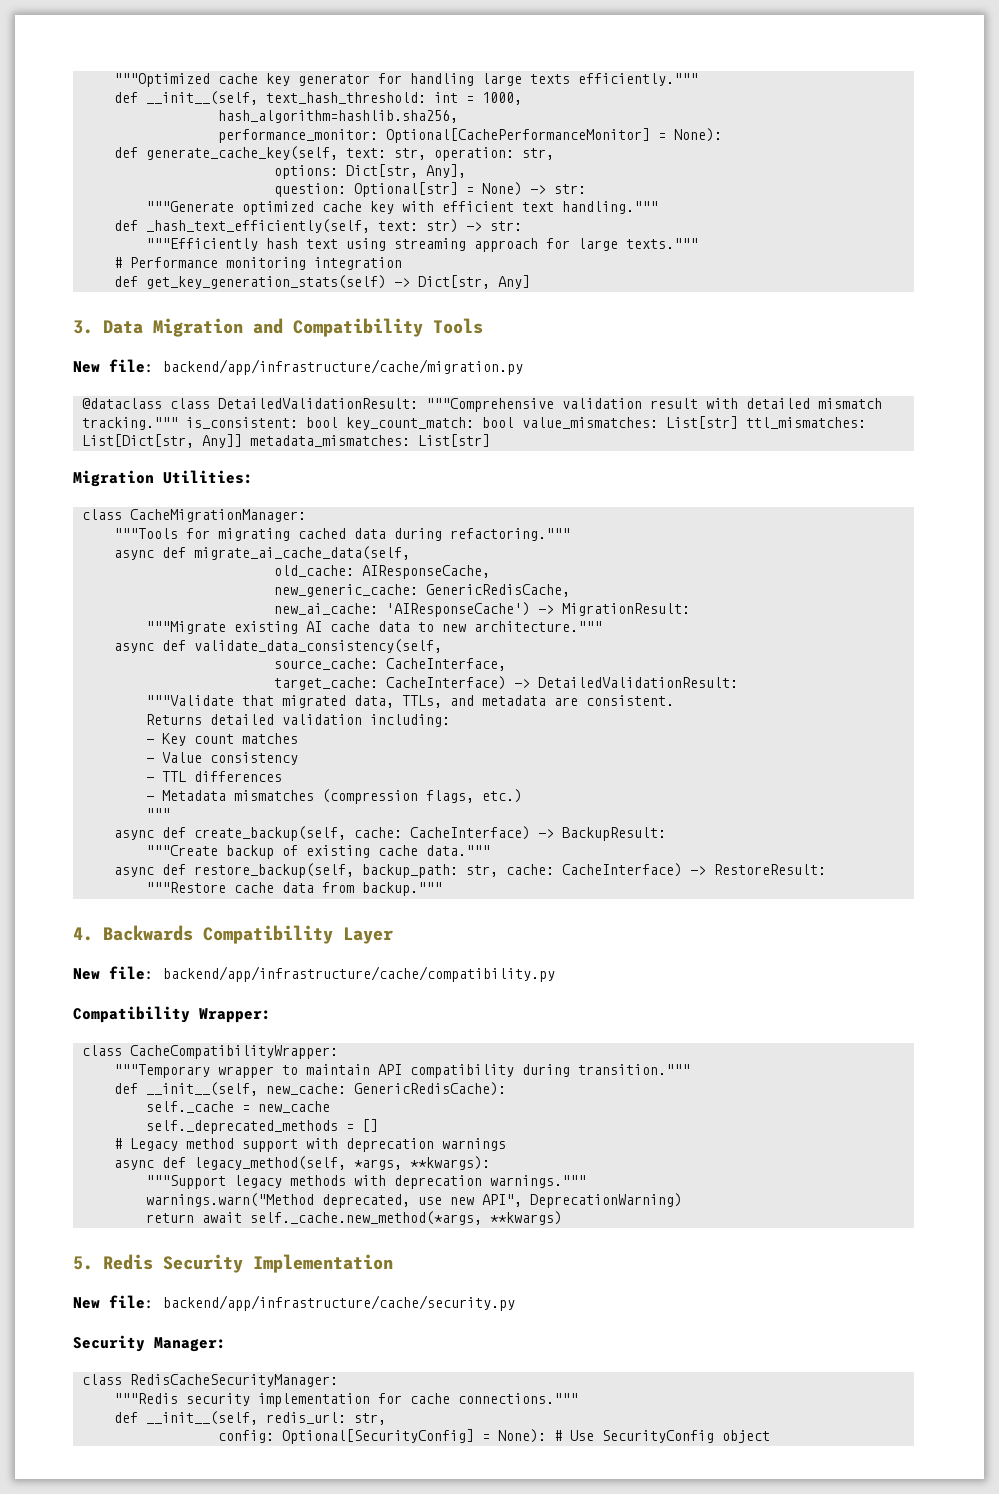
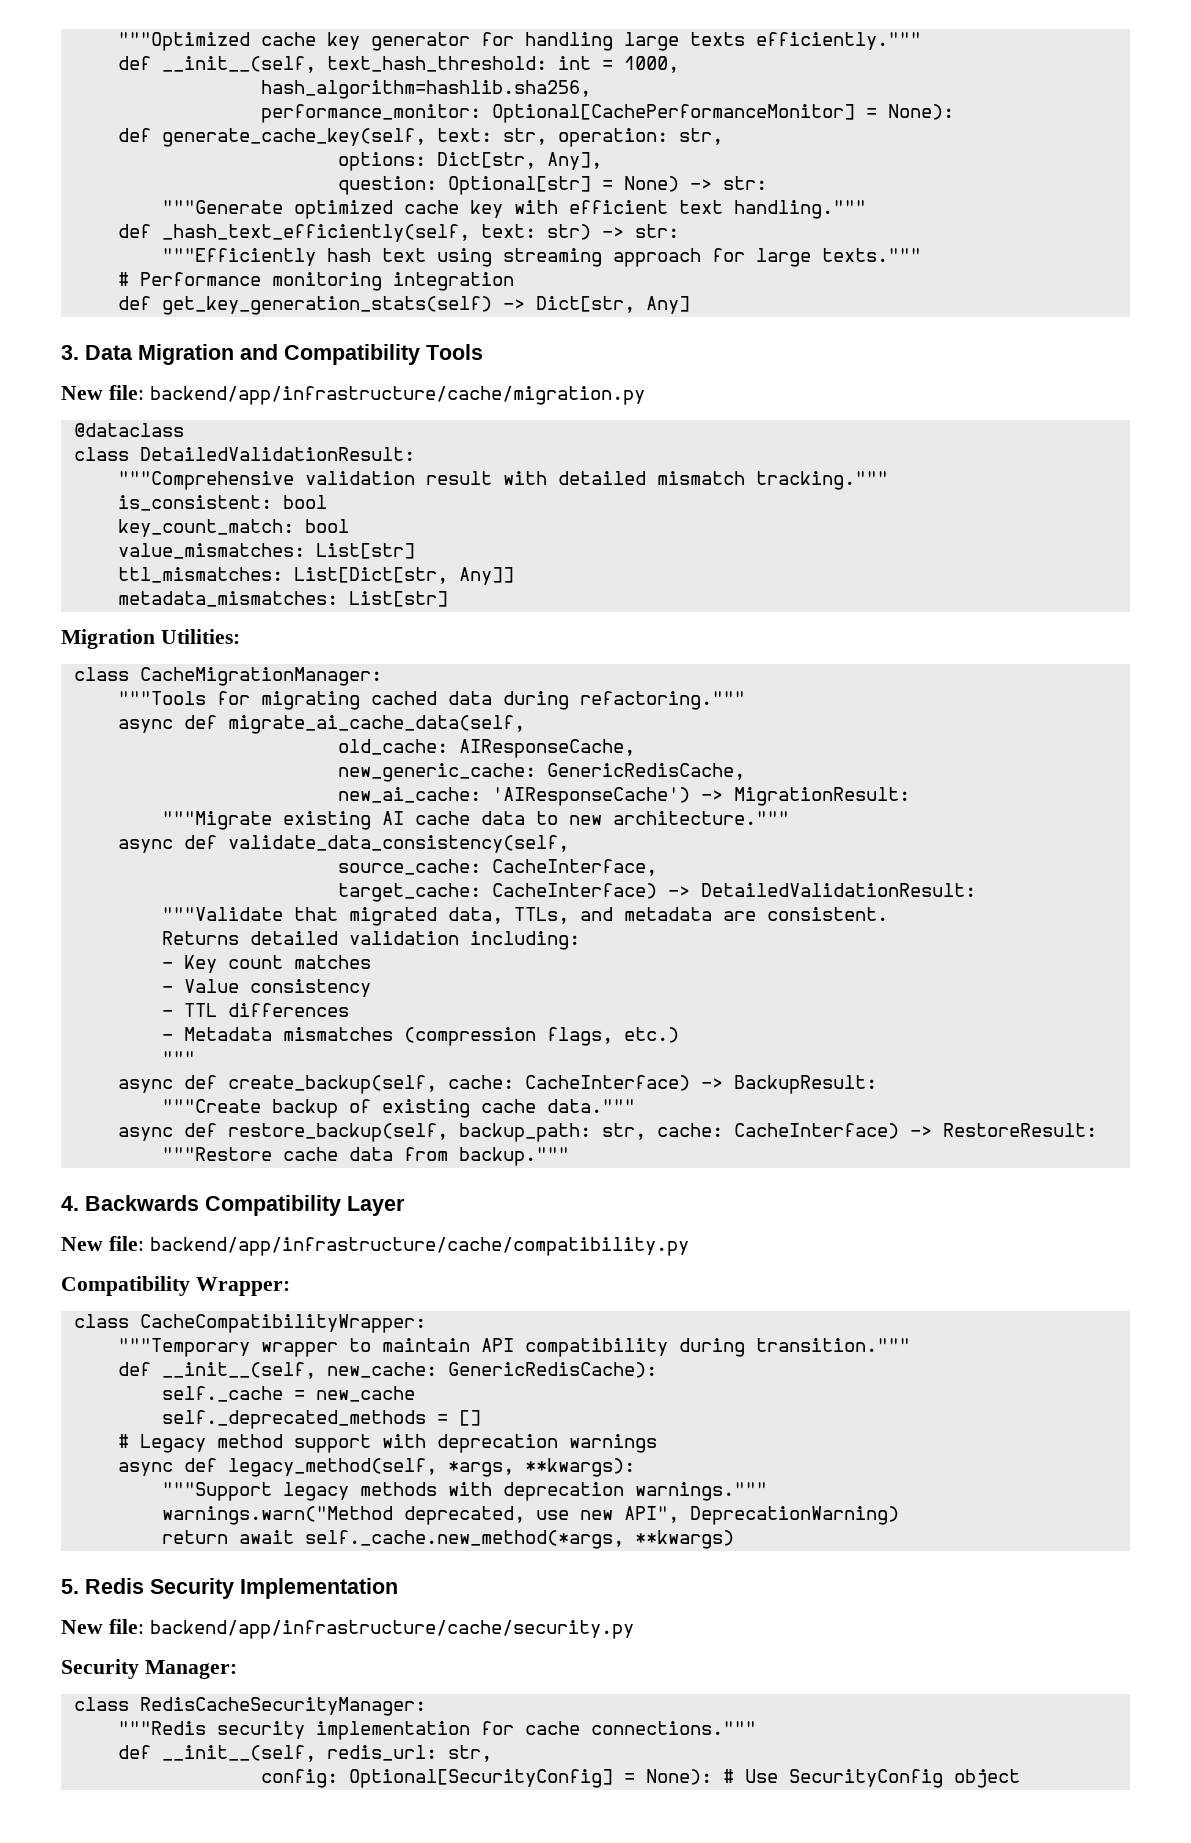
- @dataclass class DetailedValidationResult: """Comprehensive validation result with detailed mismatch tracking.""" is_consistent: bool key_count_match: bool value_mismatches: List[str] ttl_mismatches: List[Dict[str, Any]] metadata_mismatches: List[str]
+ @dataclass
+ class DetailedValidationResult:
+ """Comprehensive validation result with detailed mismatch tracking."""
+ is_consistent: bool
+ key_count_match: bool
+ value_mismatches: List[str]
+ ttl_mismatches: List[Dict[str, Any]]
+ metadata_mismatches: List[str]

